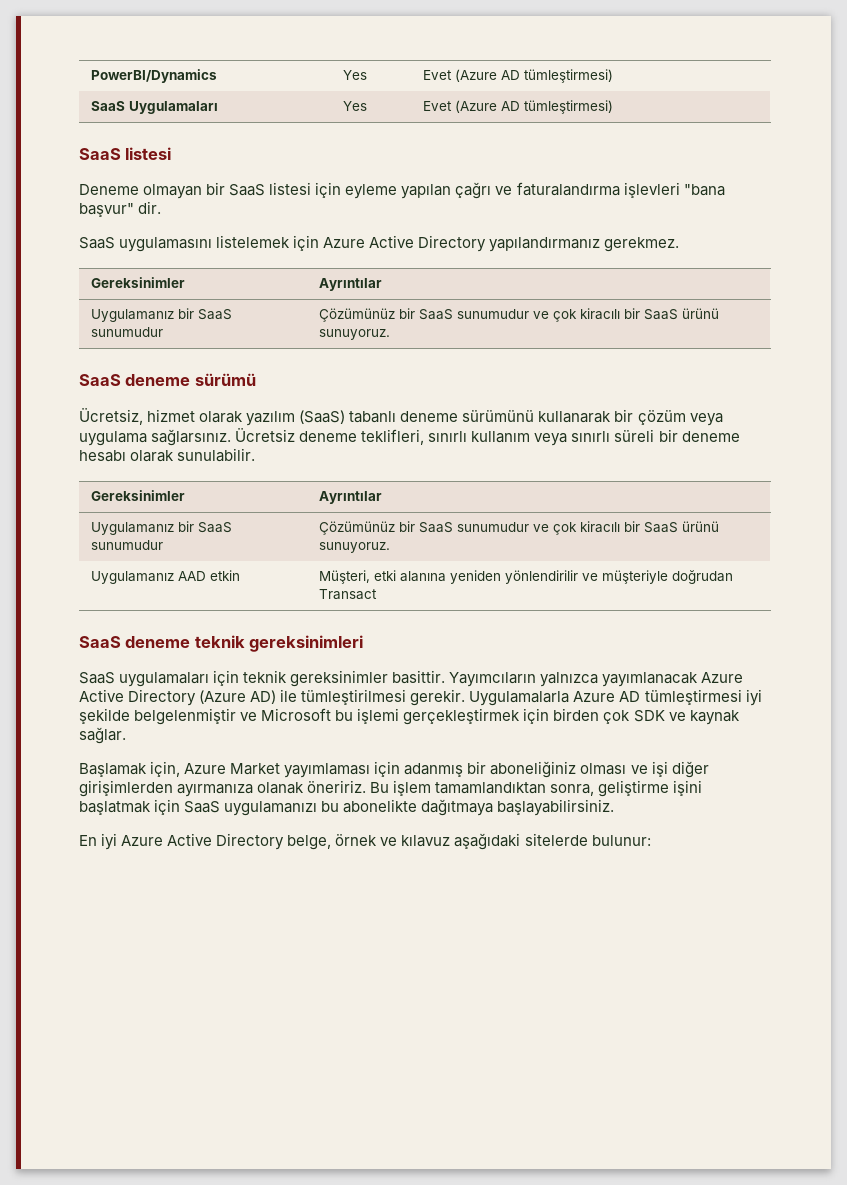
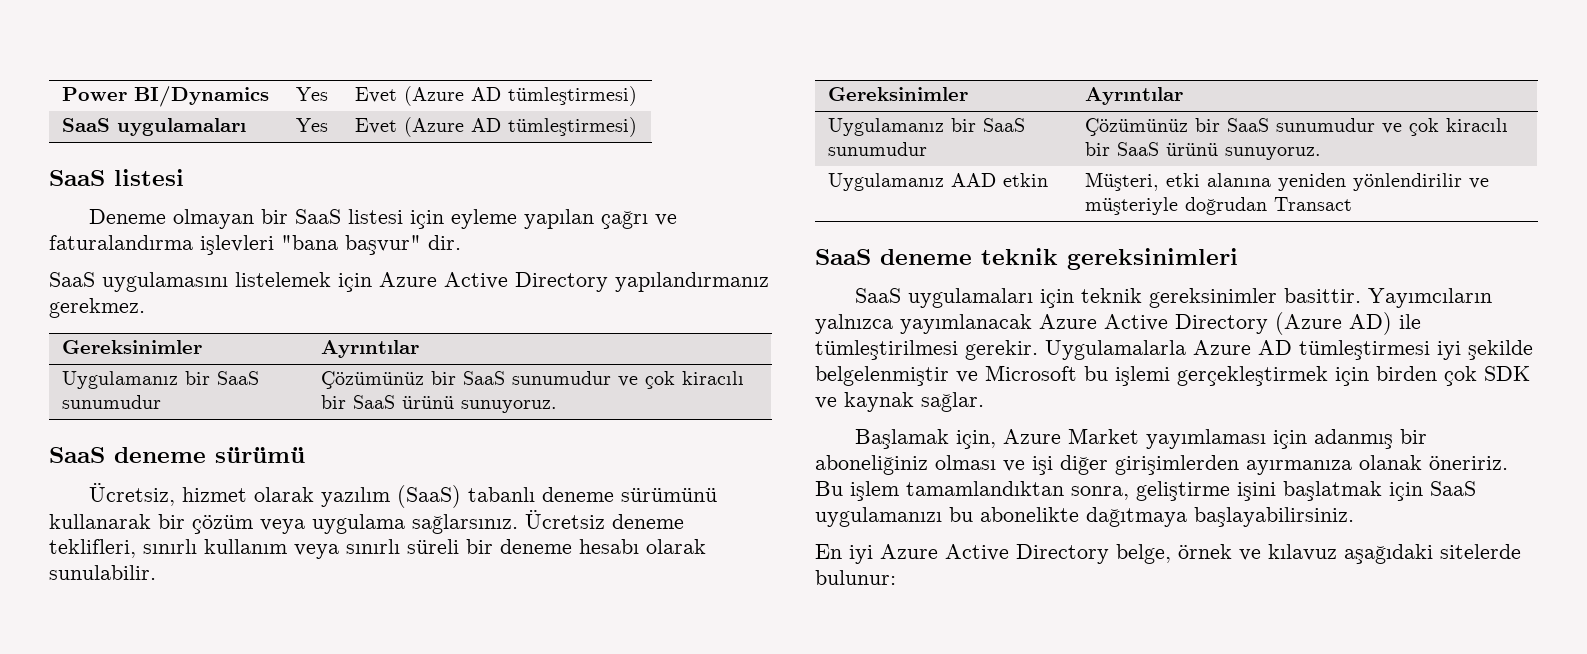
- PowerBI/Dynamics | Yes | Evet (Azure AD tümleştirmesi)
- SaaS Uygulamaları | Yes | Evet (Azure AD tümleştirmesi)
+ Power BI/Dynamics | Yes | Evet (Azure AD tümleştirmesi)
+ SaaS uygulamaları | Yes | Evet (Azure AD tümleştirmesi)

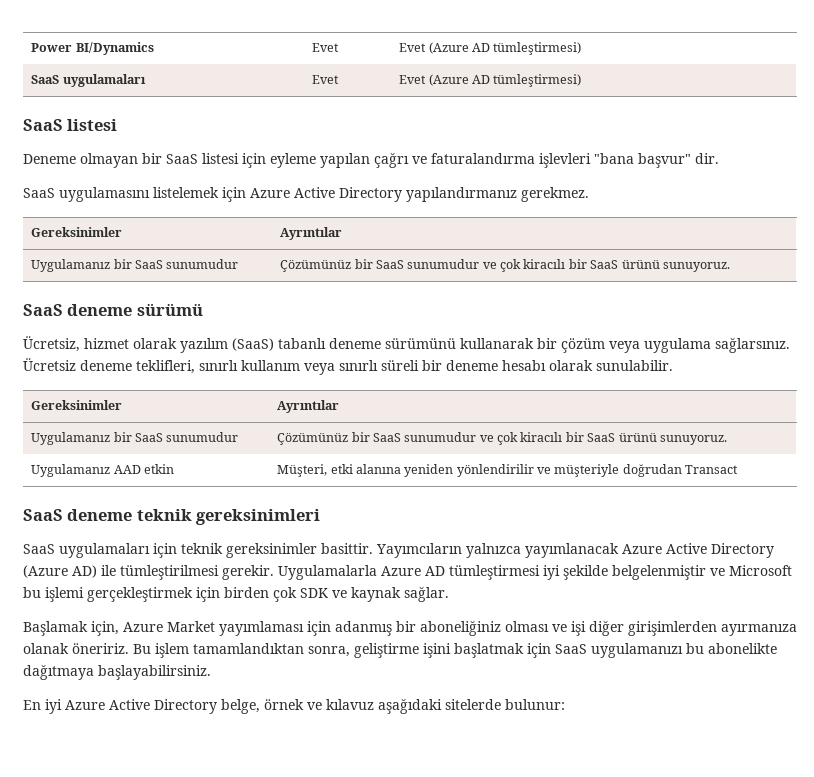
- Power BI/Dynamics | Yes | Evet (Azure AD tümleştirmesi)
+ Power BI/Dynamics | Evet | Evet (Azure AD tümleştirmesi)
- SaaS uygulamaları | Yes | Evet (Azure AD tümleştirmesi)
+ SaaS uygulamaları | Evet | Evet (Azure AD tümleştirmesi)

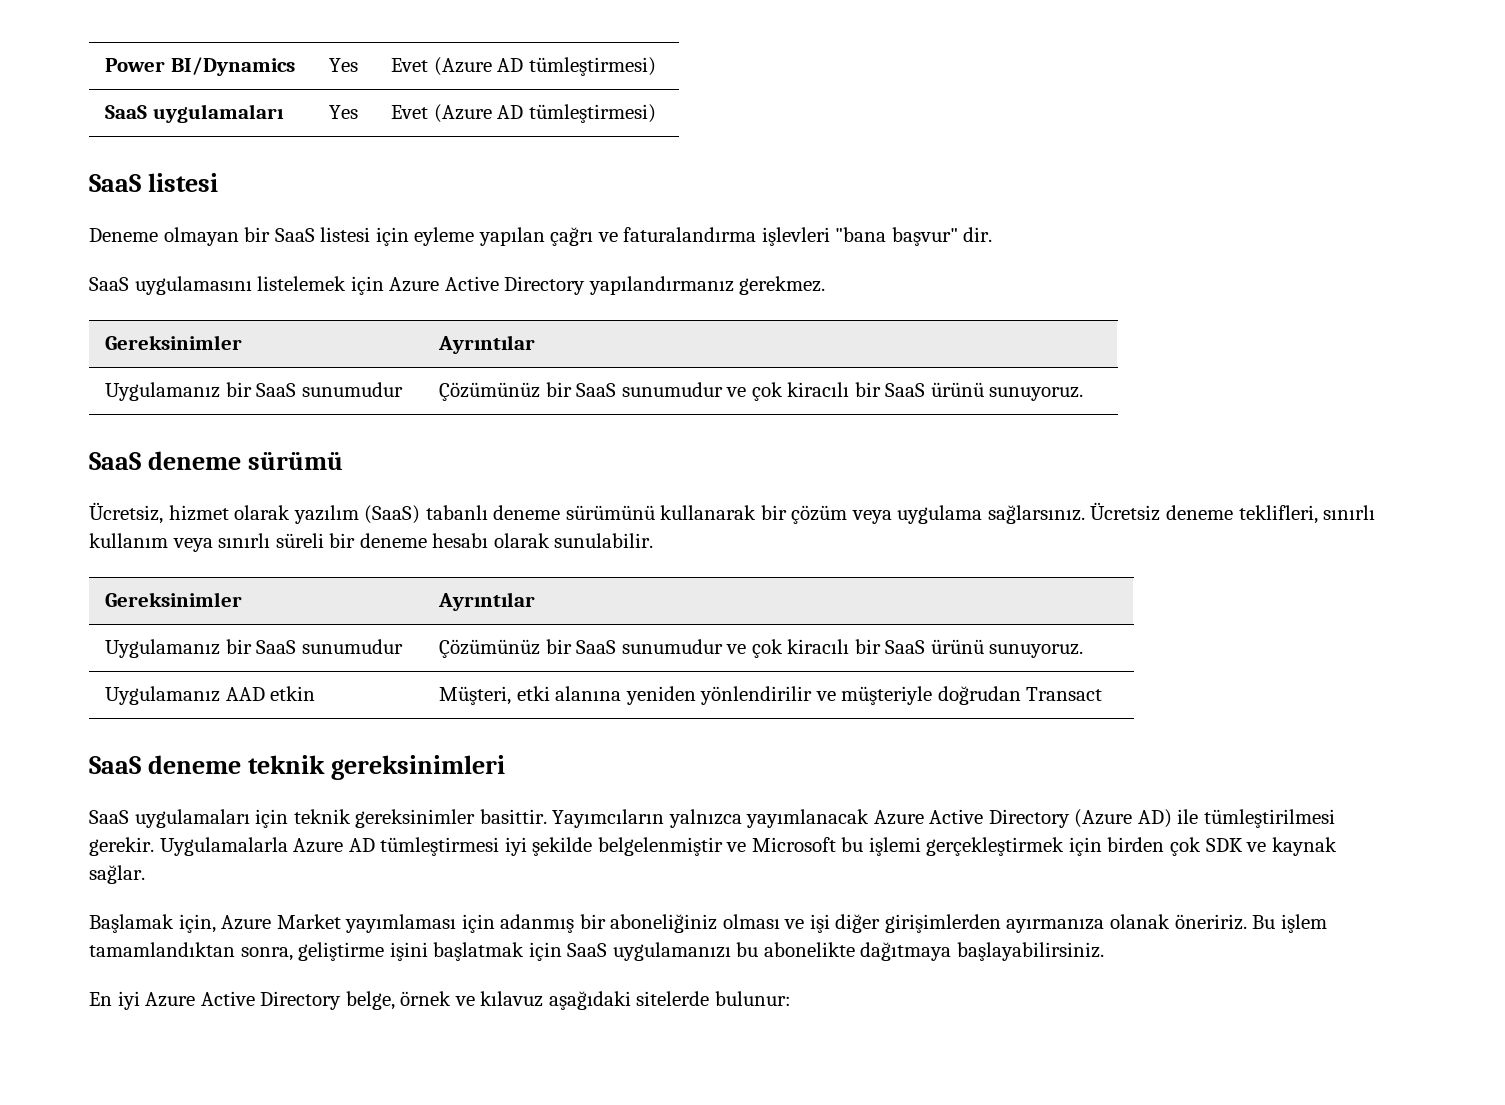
- Power BI/Dynamics | Evet | Evet (Azure AD tümleştirmesi)
+ Power BI/Dynamics | Yes | Evet (Azure AD tümleştirmesi)
- SaaS uygulamaları | Evet | Evet (Azure AD tümleştirmesi)
+ SaaS uygulamaları | Yes | Evet (Azure AD tümleştirmesi)

